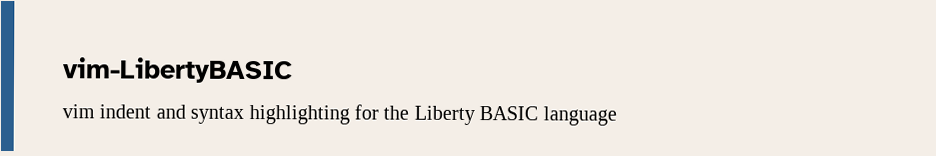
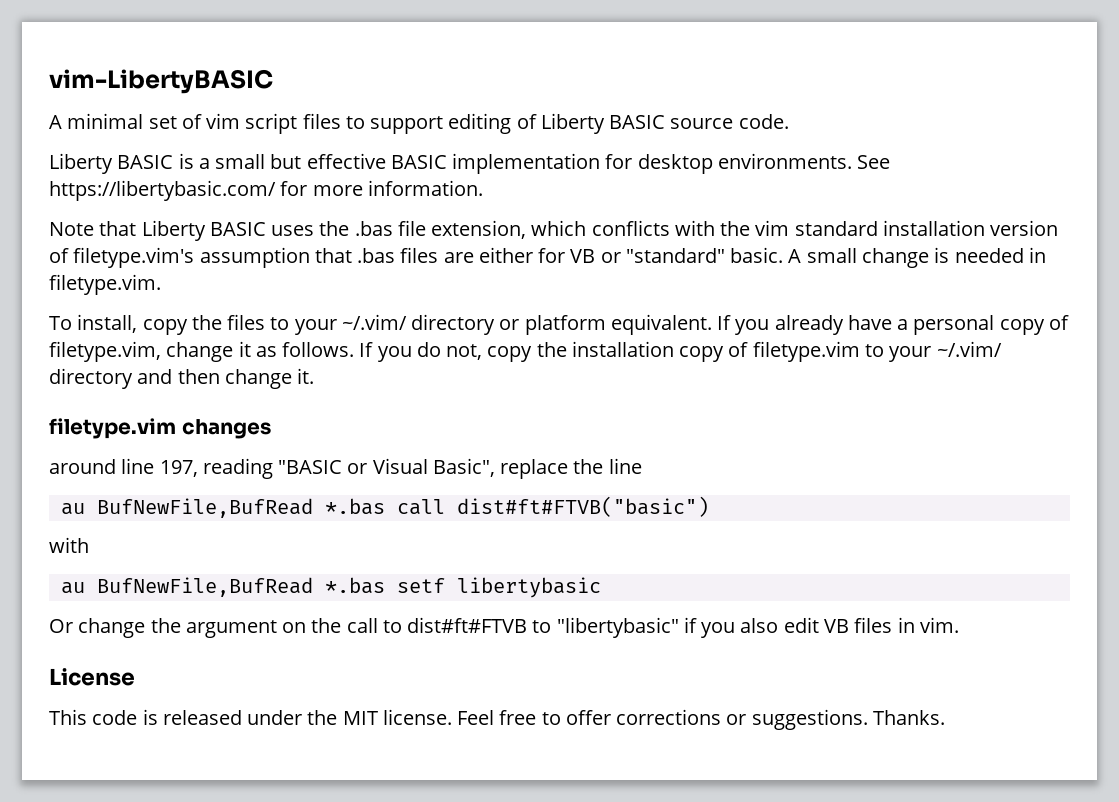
- vim indent and syntax highlighting for the Liberty BASIC language
+ A minimal set of vim script files to support editing of Liberty BASIC source code.
+ Liberty BASIC is a small but effective BASIC implementation for desktop environments. See https://libertybasic.com/ for more information.
+ Note that Liberty BASIC uses the .bas file extension, which conflicts with the vim standard installation version of filetype.vim's assumption that .bas files are either for VB or "standard" basic. A small change is needed in filetype.vim.
+ To install, copy the files to your ~/.vim/ directory or platform equivalent. If you already have a personal copy of filetype.vim, change it as follows. If you do not, copy the installation copy of filetype.vim to your ~/.vim/ directory and then change it.
+ filetype.vim changes
+ around line 197, reading "BASIC or Visual Basic", replace the line
+ au BufNewFile,BufRead *.bas call dist#ft#FTVB("basic")
+ with
+ au BufNewFile,BufRead *.bas setf libertybasic
+ Or change the argument on the call to dist#ft#FTVB to "libertybasic" if you also edit VB files in vim.
+ License
+ This code is released under the MIT license. Feel free to offer corrections or suggestions. Thanks.

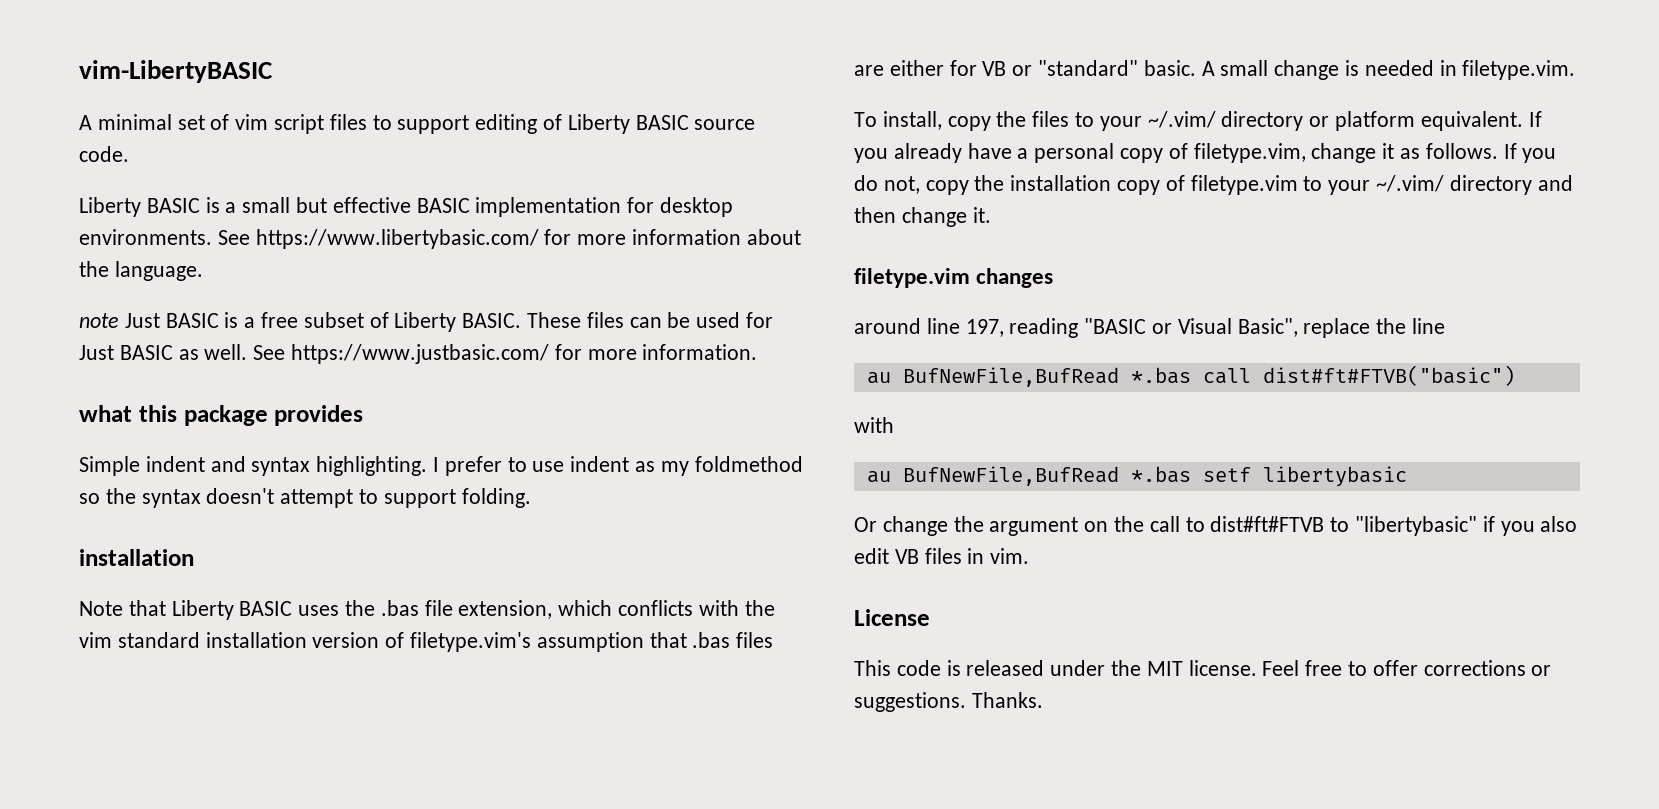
- See https://libertybasic.com/ for more information.
+ See https://www.libertybasic.com/ for more information about the language.
+ note Just BASIC is a free subset of Liberty BASIC. These files can be used for Just BASIC as well. See https://www.justbasic.com/ for more information.
+ what this package provides
+ Simple indent and syntax highlighting. I prefer to use indent as my foldmethod so the syntax doesn't attempt to support folding.
+ installation

